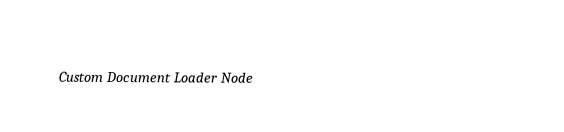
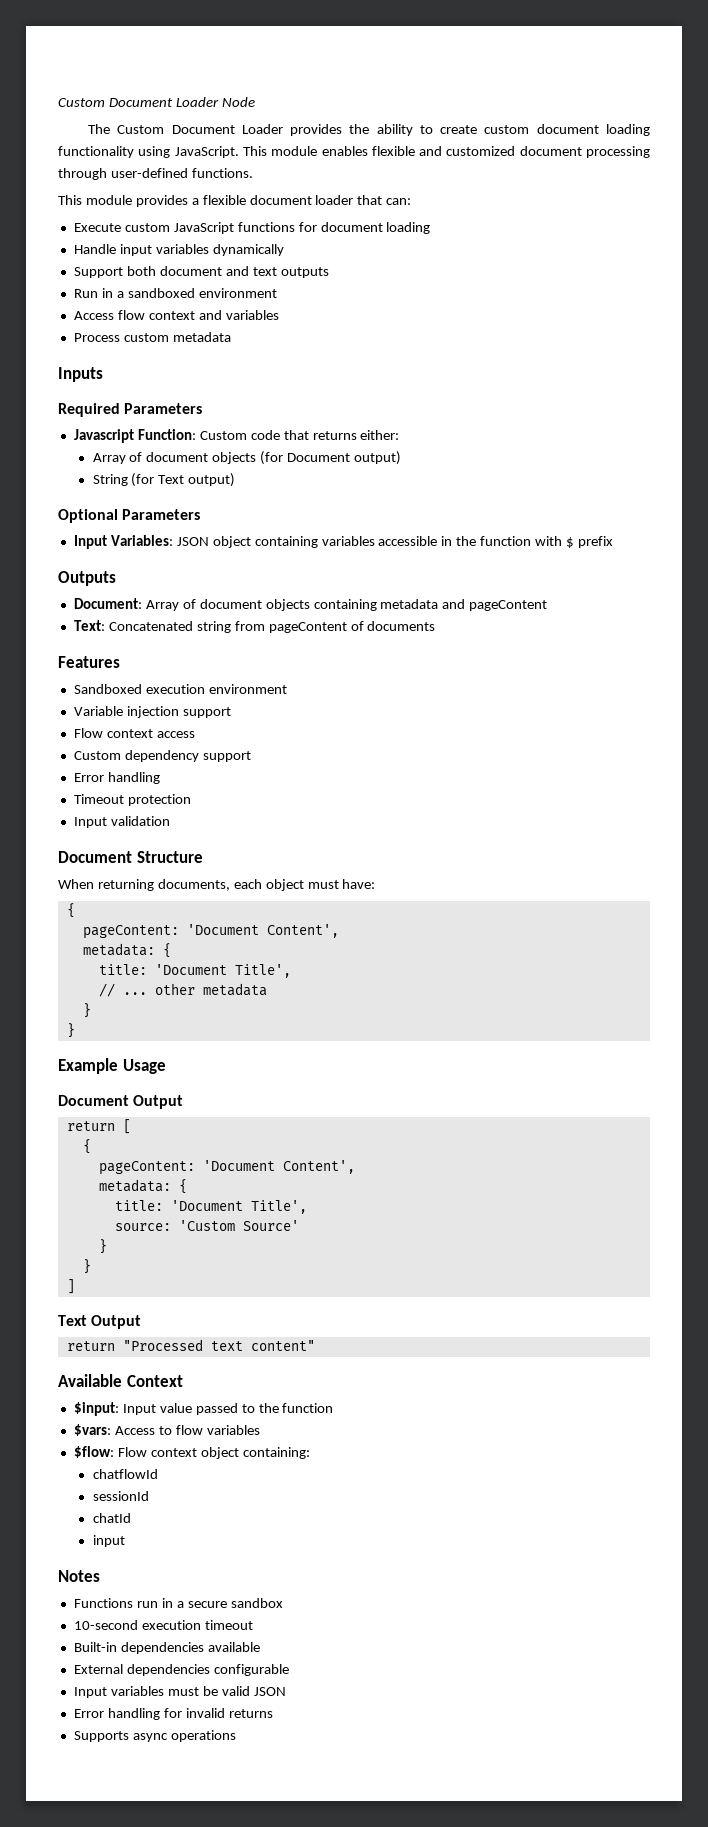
+ The Custom Document Loader provides the ability to create custom document loading functionality using JavaScript. This module enables flexible and customized document processing through user-defined functions.
+ This module provides a flexible document loader that can:
+ Execute custom JavaScript functions for document loading
+ Handle input variables dynamically
+ Support both document and text outputs
+ Run in a sandboxed environment
+ Access flow context and variables
+ Process custom metadata
+ Inputs
+ Required Parameters
+ Javascript Function: Custom code that returns either:
+ Array of document objects (for Document output)
+ String (for Text output)
+ Optional Parameters
+ Input Variables: JSON object containing variables accessible in the function with $ prefix
+ Outputs
+ Document: Array of document objects containing metadata and pageContent
+ Text: Concatenated string from pageContent of documents
+ Features
+ Sandboxed execution environment
+ Variable injection support
+ Flow context access
+ Custom dependency support
+ Error handling
+ Timeout protection
+ Input validation
+ Document Structure
+ When returning documents, each object must have:
+ {
+ pageContent: 'Document Content',
+ metadata: {
+ title: 'Document Title',
+ // ... other metadata
+ }
+ }
+ Example Usage
+ Document Output
+ return [
+ {
+ pageContent: 'Document Content',
+ metadata: {
+ title: 'Document Title',
+ source: 'Custom Source'
+ }
+ }
+ ]
+ Text Output
+ return "Processed text content"
+ Available Context
+ $input: Input value passed to the function
+ $vars: Access to flow variables
+ $flow: Flow context object containing:
+ chatflowId
+ sessionId
+ chatId
+ input
+ Notes
+ Functions run in a secure sandbox
+ 10-second execution timeout
+ Built-in dependencies available
+ External dependencies configurable
+ Input variables must be valid JSON
+ Error handling for invalid returns
+ Supports async operations

